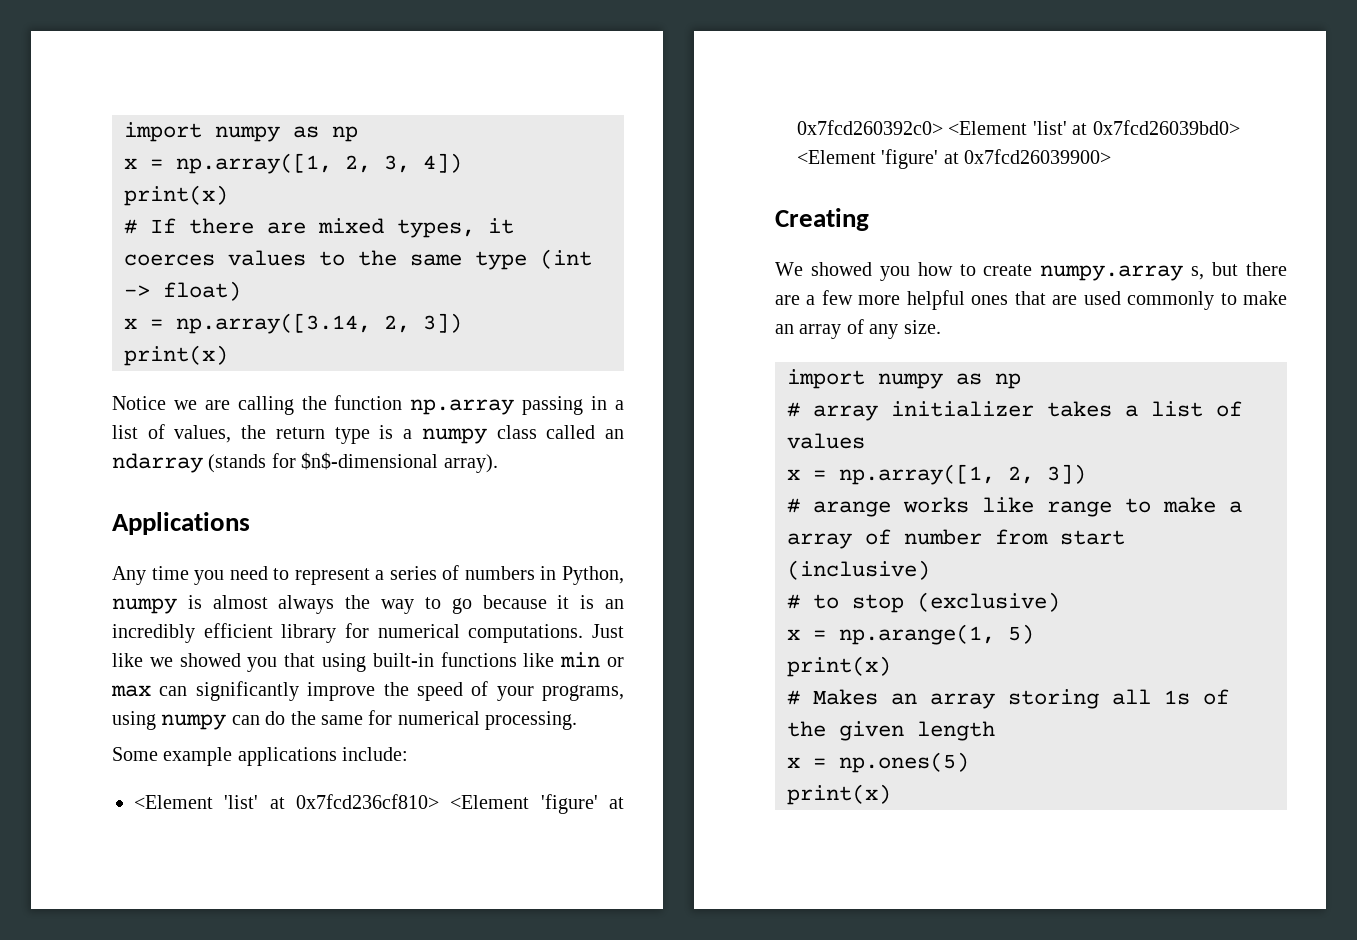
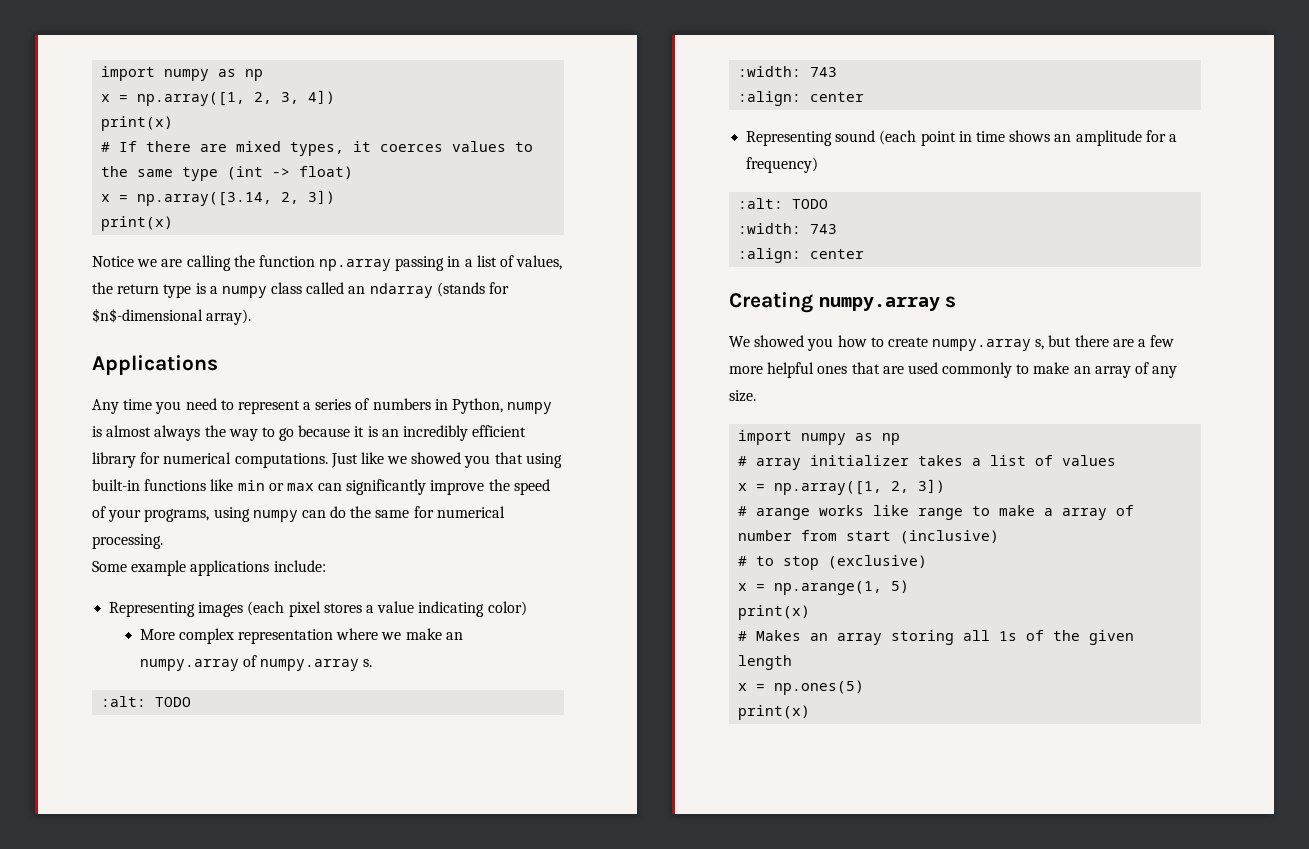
- <Element 'list' at 0x7fcd236cf810> <Element 'figure' at 0x7fcd260392c0> <Element 'list' at 0x7fcd26039bd0> <Element 'figure' at 0x7fcd26039900>
+ Representing images (each pixel stores a value indicating color)
+ More complex representation where we make an numpy.array of numpy.array s.
+ :alt: TODO
+ :width: 743
+ :align: center
+ Representing sound (each point in time shows an amplitude for a frequency)
+ :alt: TODO
+ :width: 743
+ :align: center
- Creating
+ Creating numpy.array s

